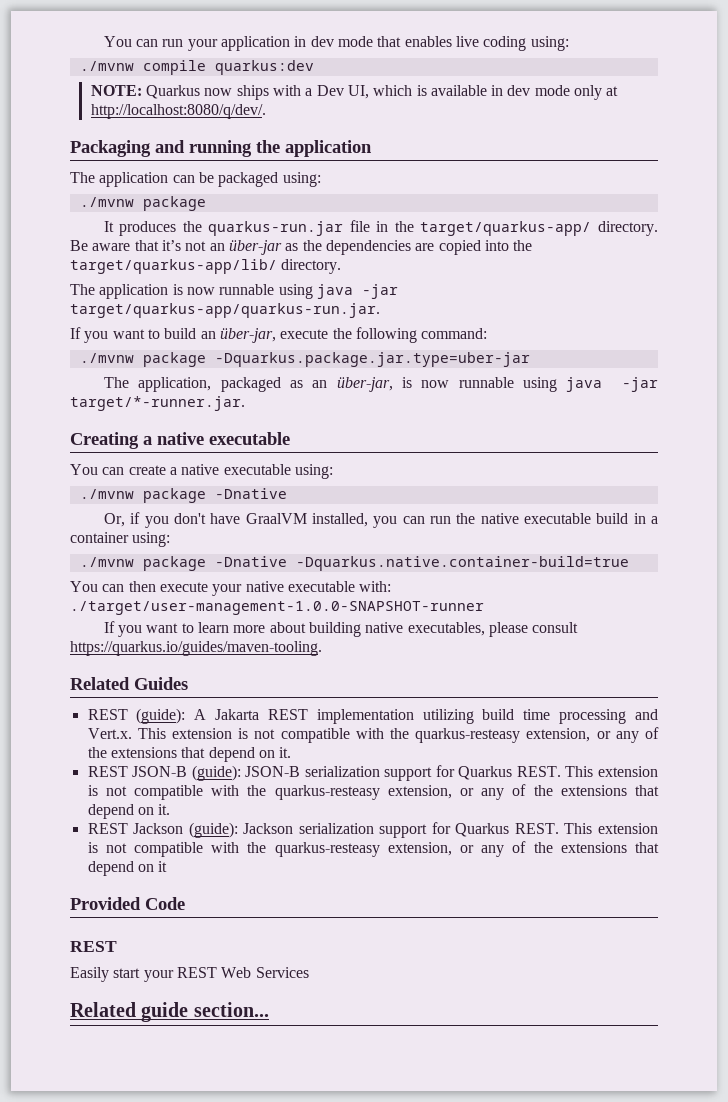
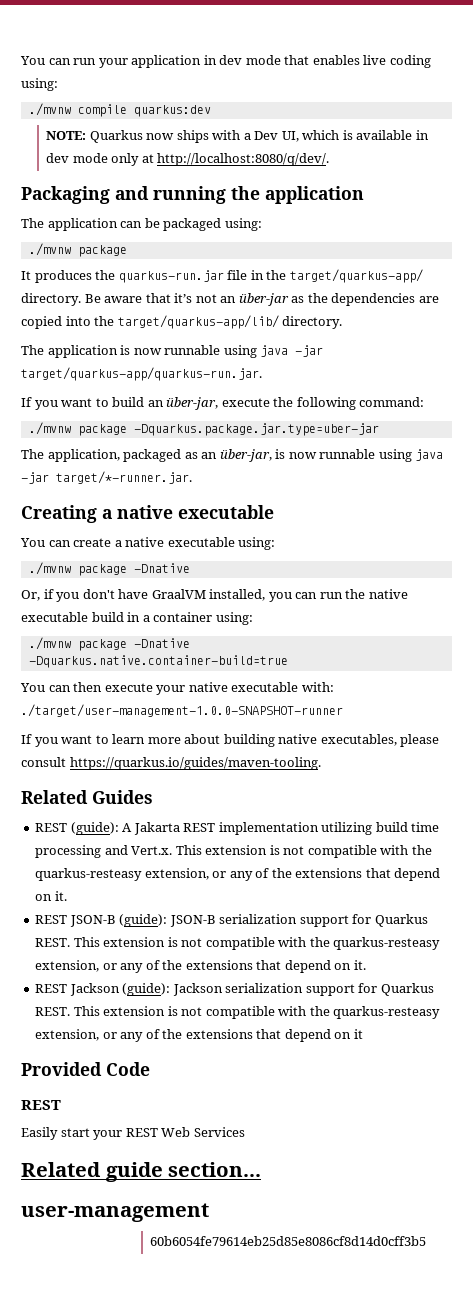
+ user-management
+ 60b6054fe79614eb25d85e8086cf8d14d0cff3b5

